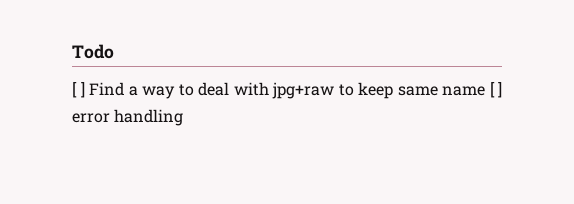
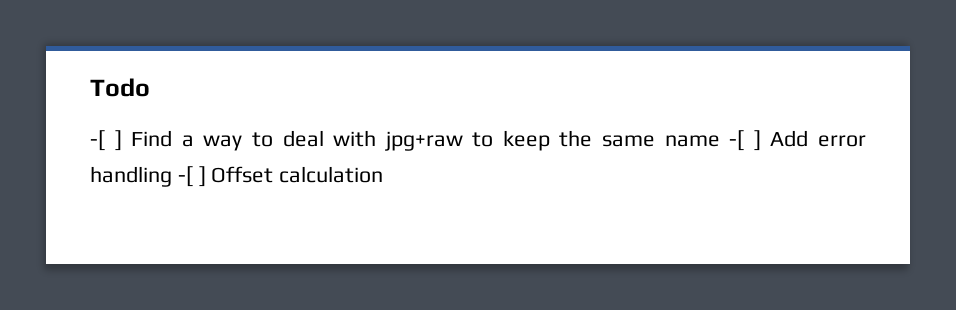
- [ ] Find a way to deal with jpg+raw to keep same name [ ] error handling
+ -[ ] Find a way to deal with jpg+raw to keep the same name -[ ] Add error handling -[ ] Offset calculation

